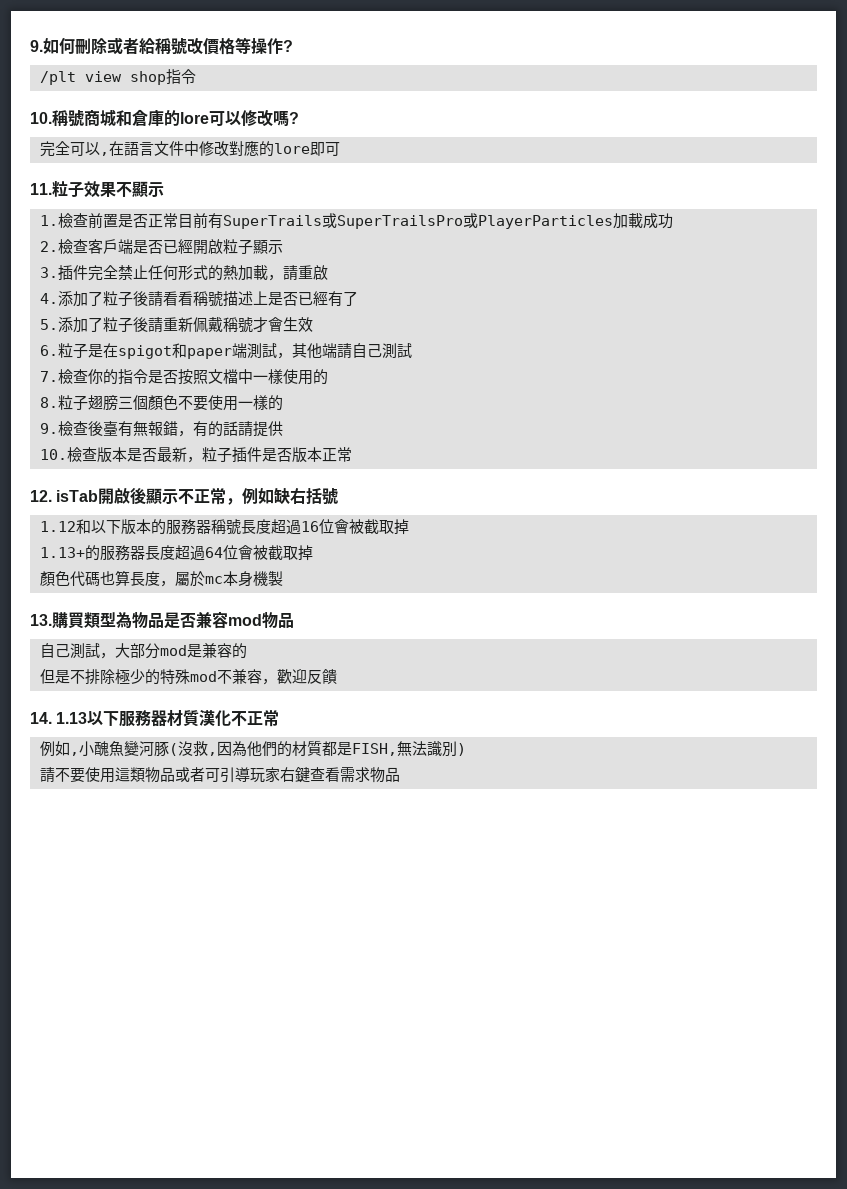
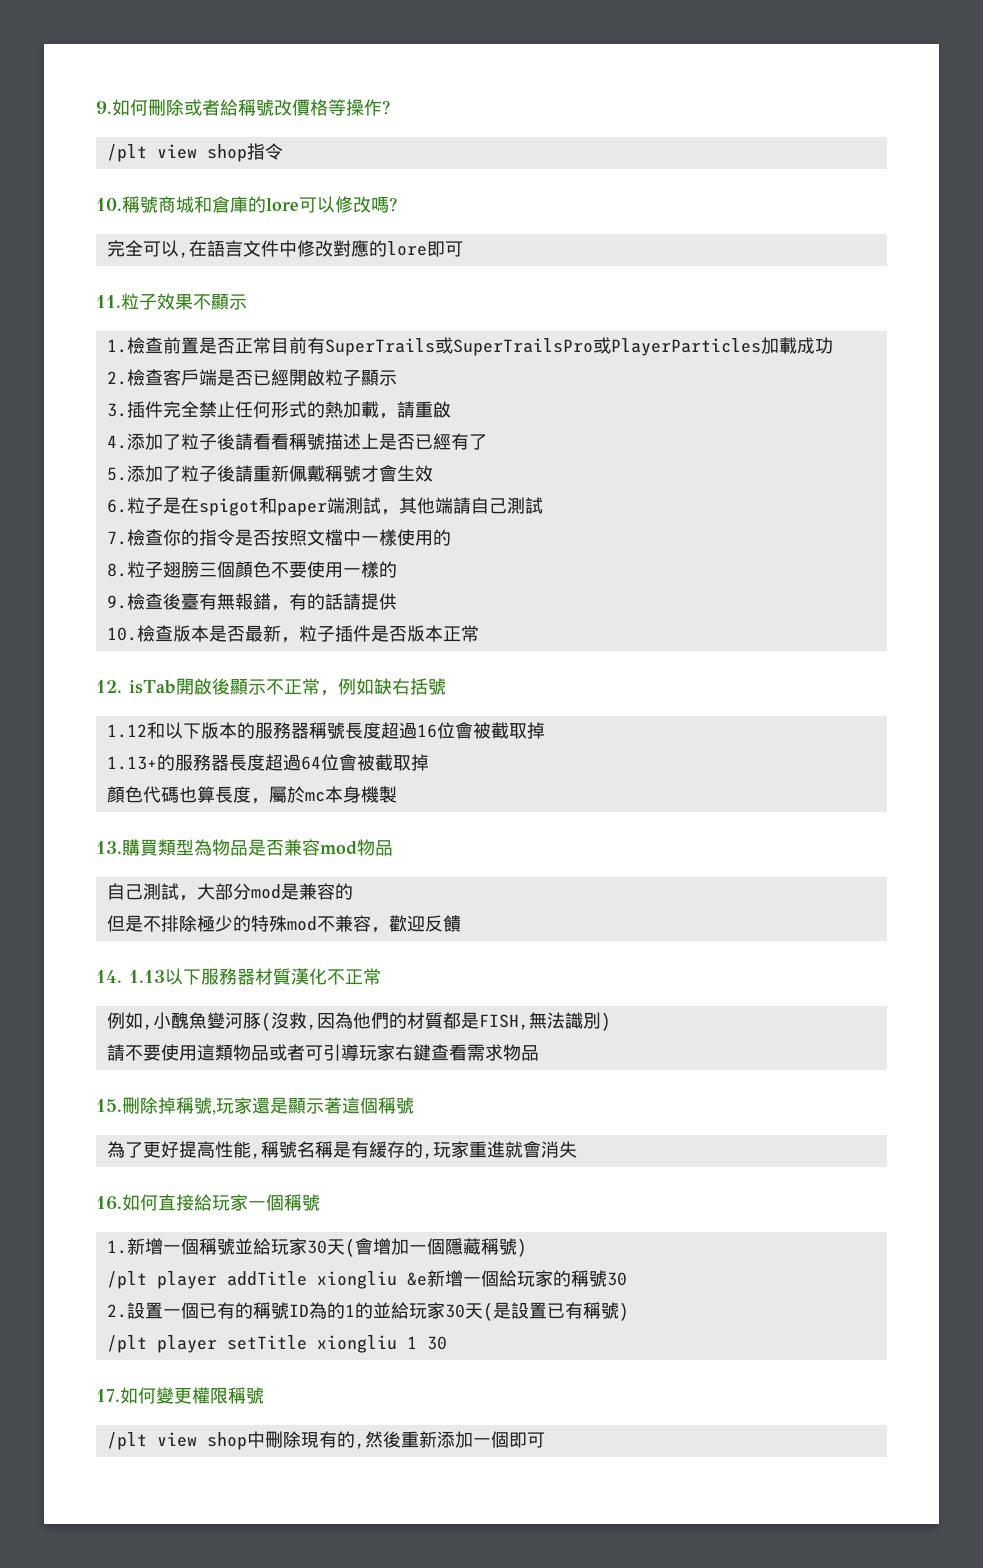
+ 15.刪除掉稱號,玩家還是顯示著這個稱號
+ 為了更好提高性能,稱號名稱是有緩存的,玩家重進就會消失
+ 16.如何直接給玩家一個稱號
+ 1.新增一個稱號並給玩家30天(會增加一個隱藏稱號)
+ /plt player addTitle xiongliu &e新增一個給玩家的稱號30
+ 2.設置一個已有的稱號ID為的1的並給玩家30天(是設置已有稱號)
+ /plt player setTitle xiongliu 1 30
+ 17.如何變更權限稱號
+ /plt view shop中刪除現有的,然後重新添加一個即可

